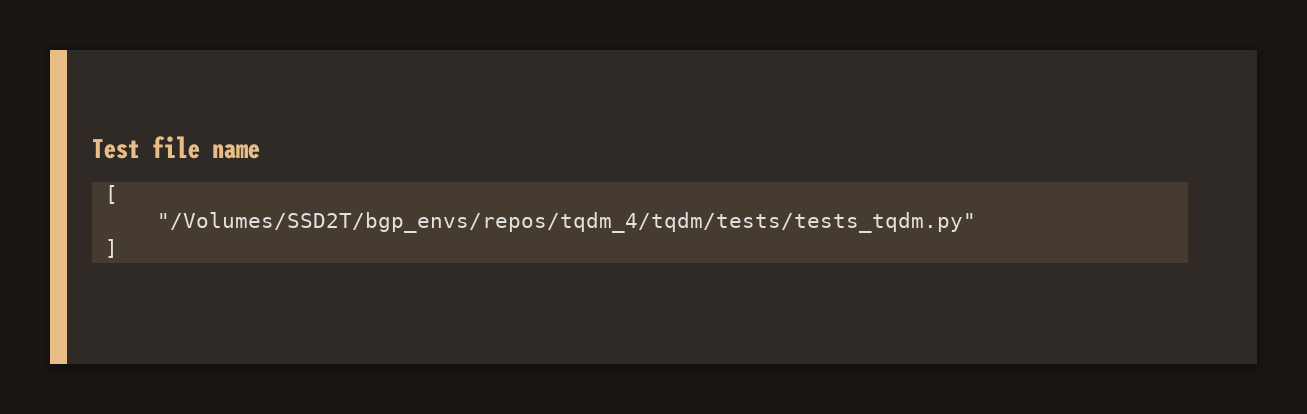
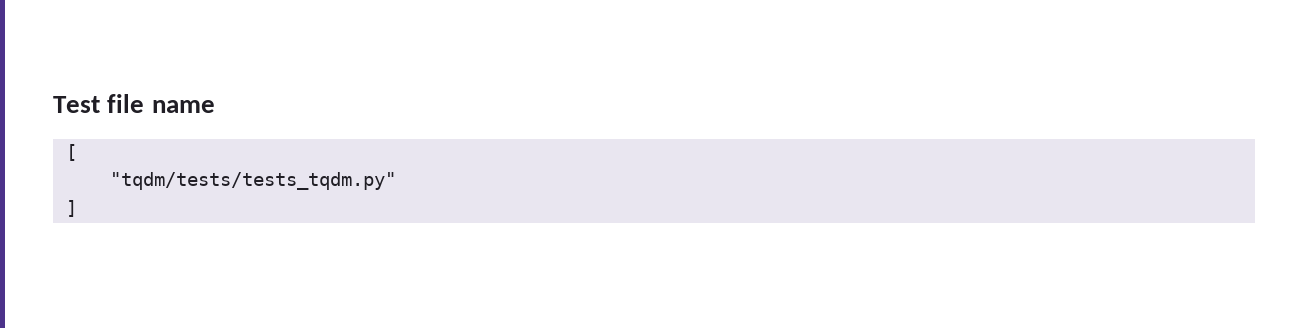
- "/Volumes/SSD2T/bgp_envs/repos/tqdm_4/tqdm/tests/tests_tqdm.py"
+ "tqdm/tests/tests_tqdm.py"

